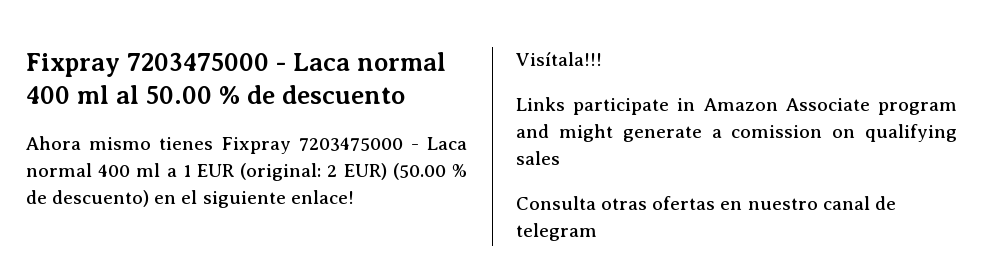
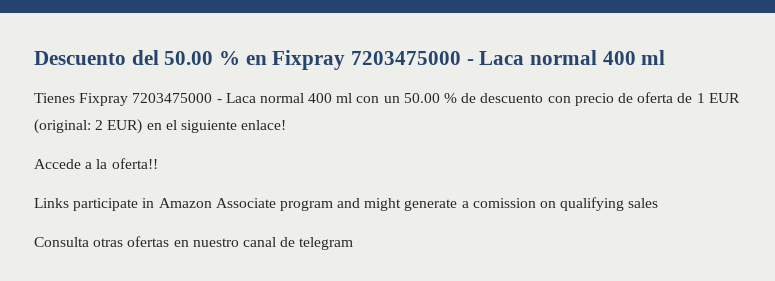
- Fixpray 7203475000 - Laca normal 400 ml al 50.00 % de descuento
- Ahora mismo tienes Fixpray 7203475000 - Laca normal 400 ml a 1 EUR (original: 2 EUR) (50.00 % de descuento) en el siguiente enlace!
+ Descuento del 50.00 % en Fixpray 7203475000 - Laca normal 400 ml
+ Tienes Fixpray 7203475000 - Laca normal 400 ml con un 50.00 % de descuento con precio de oferta de 1 EUR (original: 2 EUR) en el siguiente enlace!
- Visítala!!!
+ Accede a la oferta!!

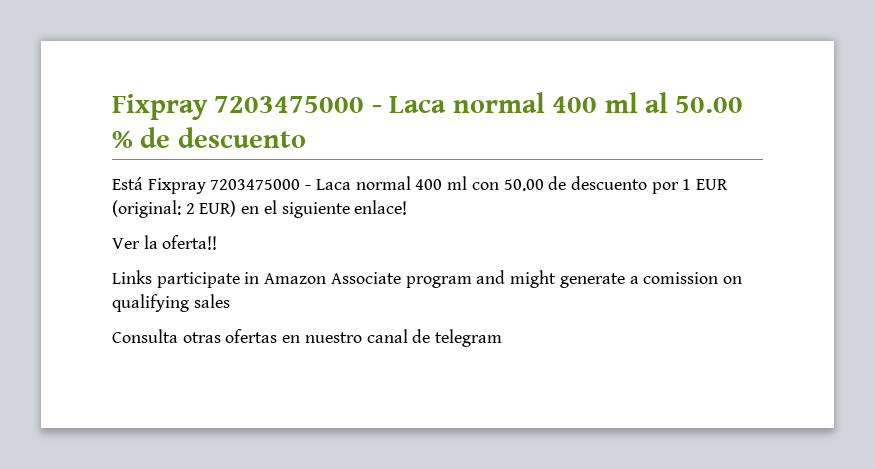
- Descuento del 50.00 % en Fixpray 7203475000 - Laca normal 400 ml
- Tienes Fixpray 7203475000 - Laca normal 400 ml con un 50.00 % de descuento con precio de oferta de 1 EUR (original: 2 EUR) en el siguiente enlace!
+ Fixpray 7203475000 - Laca normal 400 ml al 50.00 % de descuento
+ Está Fixpray 7203475000 - Laca normal 400 ml con 50.00 de descuento por 1 EUR (original: 2 EUR) en el siguiente enlace!
- Accede a la oferta!!
+ Ver la oferta!!

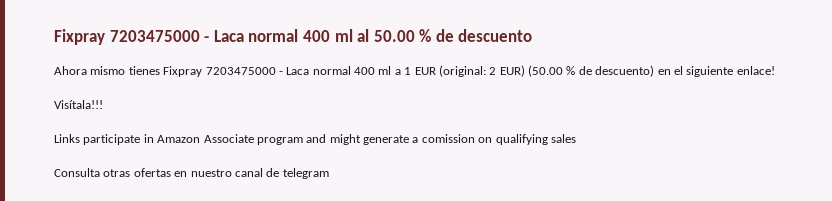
- Está Fixpray 7203475000 - Laca normal 400 ml con 50.00 de descuento por 1 EUR (original: 2 EUR) en el siguiente enlace!
+ Ahora mismo tienes Fixpray 7203475000 - Laca normal 400 ml a 1 EUR (original: 2 EUR) (50.00 % de descuento) en el siguiente enlace!
- Ver la oferta!!
+ Visítala!!!

